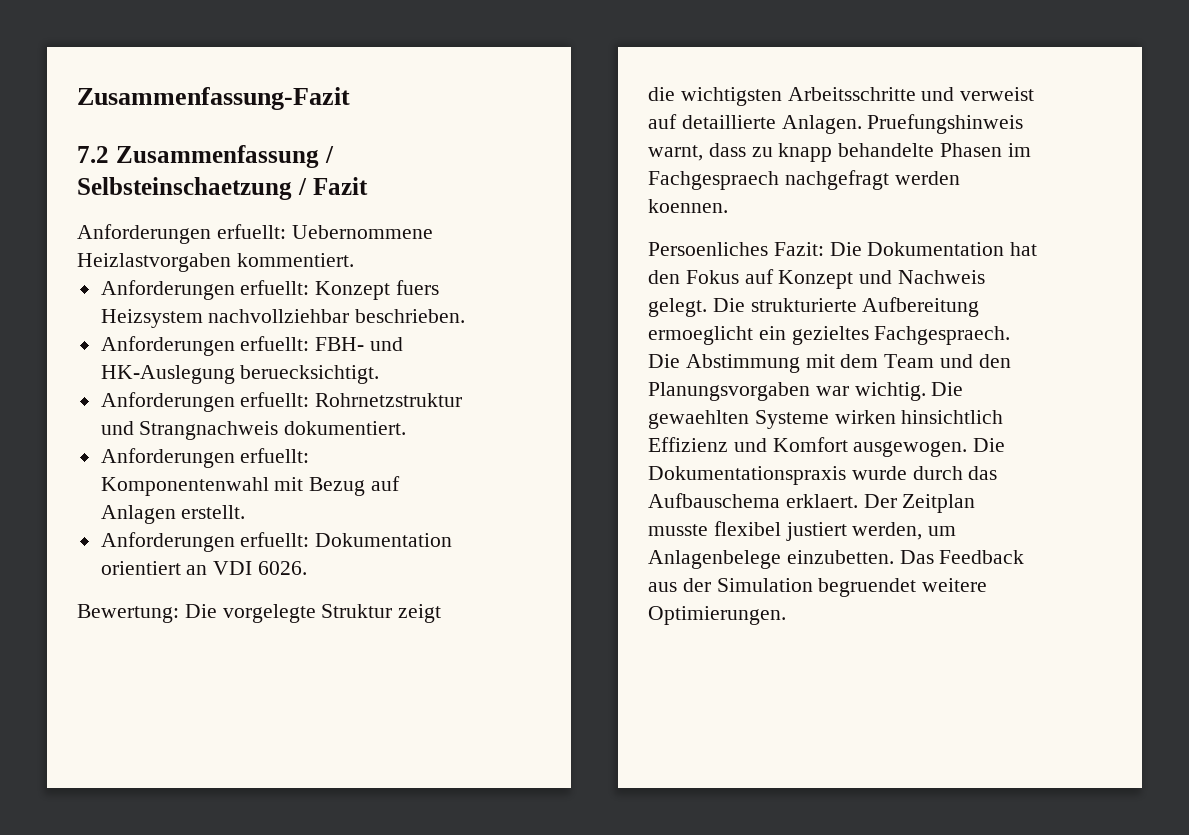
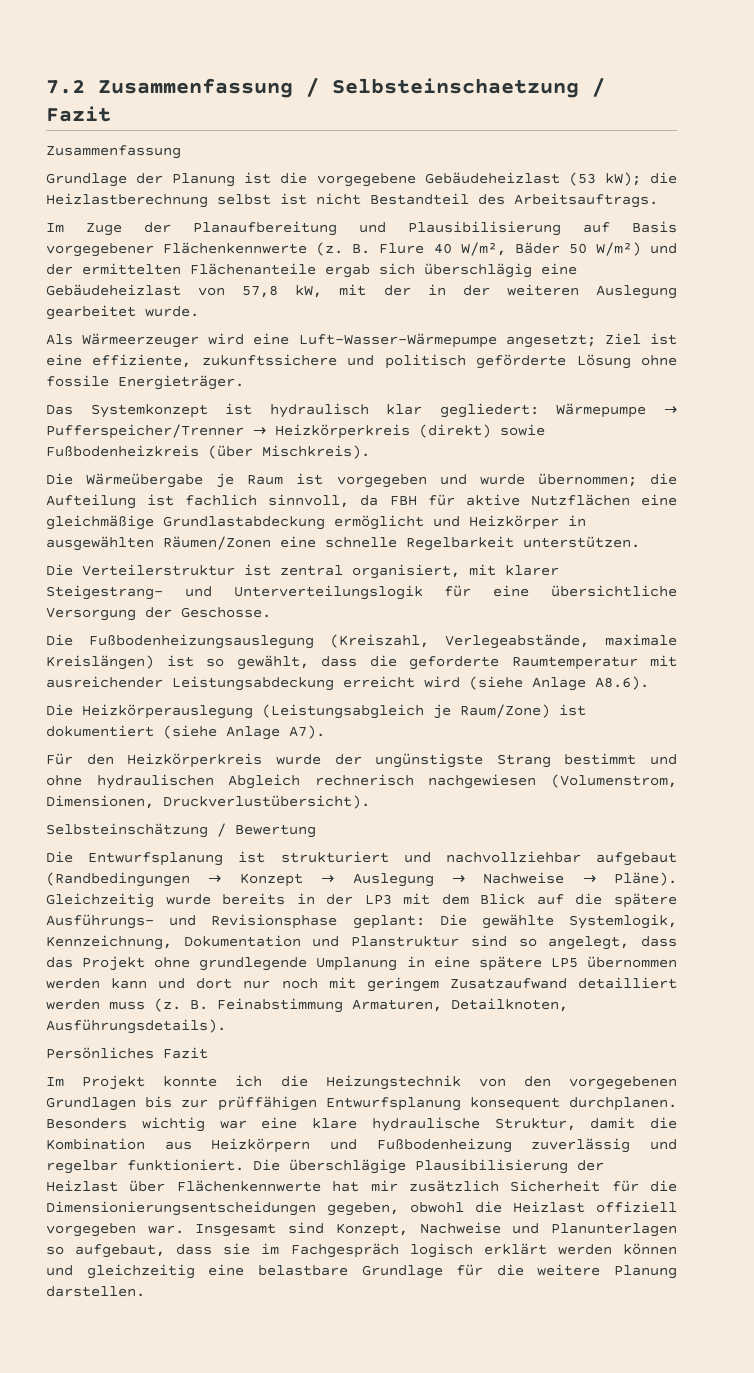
- Zusammenfassung-Fazit
  7.2 Zusammenfassung / Selbsteinschaetzung / Fazit
- Anforderungen erfuellt: Uebernommene Heizlastvorgaben kommentiert.
- Anforderungen erfuellt: Konzept fuers Heizsystem nachvollziehbar beschrieben.
- Anforderungen erfuellt: FBH- und HK-Auslegung beruecksichtigt.
- Anforderungen erfuellt: Rohrnetzstruktur und Strangnachweis dokumentiert.
- Anforderungen erfuellt: Komponentenwahl mit Bezug auf Anlagen erstellt.
- Anforderungen erfuellt: Dokumentation orientiert an VDI 6026.
- Bewertung: Die vorgelegte Struktur zeigt die wichtigsten Arbeitsschritte und verweist auf detaillierte Anlagen. Pruefungshinweis warnt, dass zu knapp behandelte Phasen im Fachgespraech nachgefragt werden koennen.
- Persoenliches Fazit: Die Dokumentation hat den Fokus auf Konzept und Nachweis gelegt. Die strukturierte Aufbereitung ermoeglicht ein gezieltes Fachgespraech. Die Abstimmung mit dem Team und den Planungsvorgaben war wichtig. Die gewaehlten Systeme wirken hinsichtlich Effizienz und Komfort ausgewogen. Die Dokumentationspraxis wurde durch das Aufbauschema erklaert. Der Zeitplan musste flexibel justiert werden, um Anlagenbelege einzubetten. Das Feedback aus der Simulation begruendet weitere Optimierungen.
+ Zusammenfassung
+ Grundlage der Planung ist die vorgegebene Gebäudeheizlast (53 kW); die Heizlastberechnung selbst ist nicht Bestandteil des Arbeitsauftrags.
+ Im Zuge der Planaufbereitung und Plausibilisierung auf Basis vorgegebener Flächenkennwerte (z. B. Flure 40 W/m², Bäder 50 W/m²) und der ermittelten Flächenanteile ergab sich überschlägig eine Gebäudeheizlast von 57,8 kW, mit der in der weiteren Auslegung gearbeitet wurde.
+ Als Wärmeerzeuger wird eine Luft-Wasser-Wärmepumpe angesetzt; Ziel ist eine effiziente, zukunftssichere und politisch geförderte Lösung ohne fossile Energieträger.
+ Das Systemkonzept ist hydraulisch klar gegliedert: Wärmepumpe → Pufferspeicher/Trenner → Heizkörperkreis (direkt) sowie Fußbodenheizkreis (über Mischkreis).
+ Die Wärmeübergabe je Raum ist vorgegeben und wurde übernommen; die Aufteilung ist fachlich sinnvoll, da FBH für aktive Nutzflächen eine gleichmäßige Grundlastabdeckung ermöglicht und Heizkörper in ausgewählten Räumen/Zonen eine schnelle Regelbarkeit unterstützen.
+ Die Verteilerstruktur ist zentral organisiert, mit klarer Steigestrang- und Unterverteilungslogik für eine übersichtliche Versorgung der Geschosse.
+ Die Fußbodenheizungsauslegung (Kreiszahl, Verlegeabstände, maximale Kreislängen) ist so gewählt, dass die geforderte Raumtemperatur mit ausreichender Leistungsabdeckung erreicht wird (siehe Anlage A8.6).
+ Die Heizkörperauslegung (Leistungsabgleich je Raum/Zone) ist dokumentiert (siehe Anlage A7).
+ Für den Heizkörperkreis wurde der ungünstigste Strang bestimmt und ohne hydraulischen Abgleich rechnerisch nachgewiesen (Volumenstrom, Dimensionen, Druckverlustübersicht).
+ Selbsteinschätzung / Bewertung
+ Die Entwurfsplanung ist strukturiert und nachvollziehbar aufgebaut (Randbedingungen → Konzept → Auslegung → Nachweise → Pläne). Gleichzeitig wurde bereits in der LP3 mit dem Blick auf die spätere Ausführungs- und Revisionsphase geplant: Die gewählte Systemlogik, Kennzeichnung, Dokumentation und Planstruktur sind so angelegt, dass das Projekt ohne grundlegende Umplanung in eine spätere LP5 übernommen werden kann und dort nur noch mit geringem Zusatzaufwand detailliert werden muss (z. B. Feinabstimmung Armaturen, Detailknoten, Ausführungsdetails).
+ Persönliches Fazit
+ Im Projekt konnte ich die Heizungstechnik von den vorgegebenen Grundlagen bis zur prüffähigen Entwurfsplanung konsequent durchplanen. Besonders wichtig war eine klare hydraulische Struktur, damit die Kombination aus Heizkörpern und Fußbodenheizung zuverlässig und regelbar funktioniert. Die überschlägige Plausibilisierung der Heizlast über Flächenkennwerte hat mir zusätzlich Sicherheit für die Dimensionierungsentscheidungen gegeben, obwohl die Heizlast offiziell vorgegeben war. Insgesamt sind Konzept, Nachweise und Planunterlagen so aufgebaut, dass sie im Fachgespräch logisch erklärt werden können und gleichzeitig eine belastbare Grundlage für die weitere Planung darstellen.

